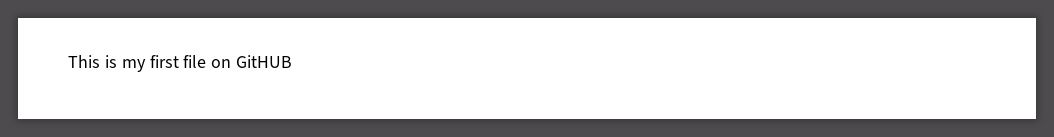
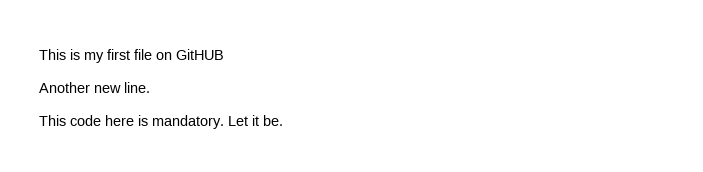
+ Another new line.
+ This code here is mandatory. Let it be.

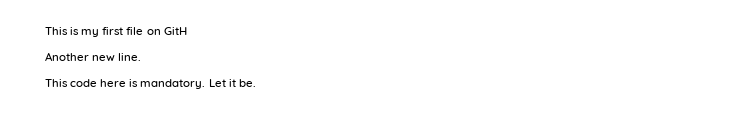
- This is my first file on GitHUB
+ This is my first file on GitH

